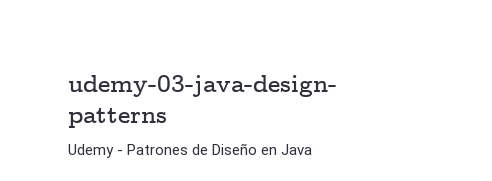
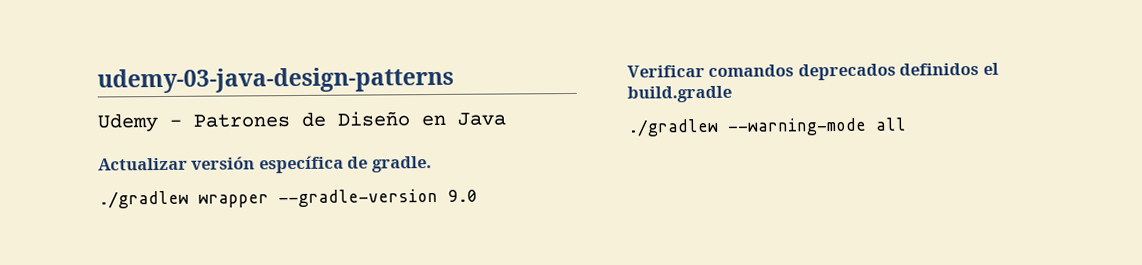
+ Actualizar versión específica de gradle.
+ ./gradlew wrapper --gradle-version 9.0
+ Verificar comandos deprecados definidos el build.gradle
+ ./gradlew --warning-mode all

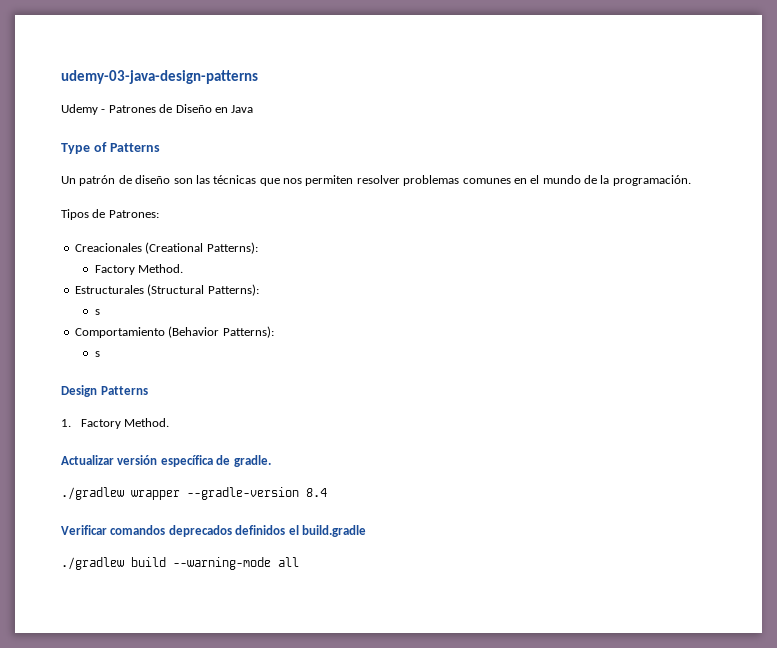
+ Type of Patterns
+ Un patrón de diseño son las técnicas que nos permiten resolver problemas comunes en el mundo de la programación.
+ Tipos de Patrones:
+ Creacionales (Creational Patterns):
+ Factory Method.
+ Estructurales (Structural Patterns):
+ s
+ Comportamiento (Behavior Patterns):
+ s
+ Design Patterns
+ 1. Factory Method.
- ./gradlew wrapper --gradle-version 9.0
+ ./gradlew wrapper --gradle-version 8.4
- ./gradlew --warning-mode all
+ ./gradlew build --warning-mode all

